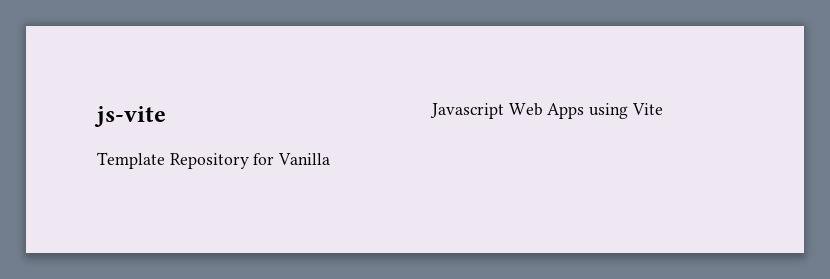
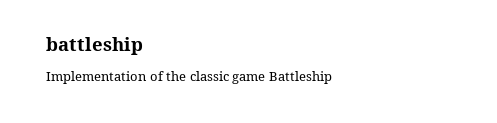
- js-vite
- Template Repository for Vanilla Javascript Web Apps using Vite
+ battleship
+ Implementation of the classic game Battleship

